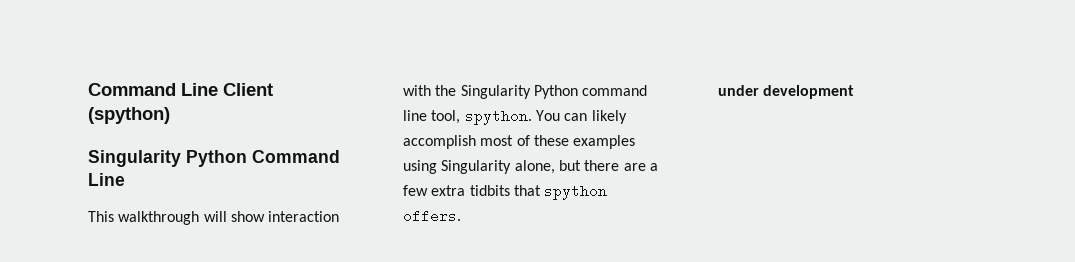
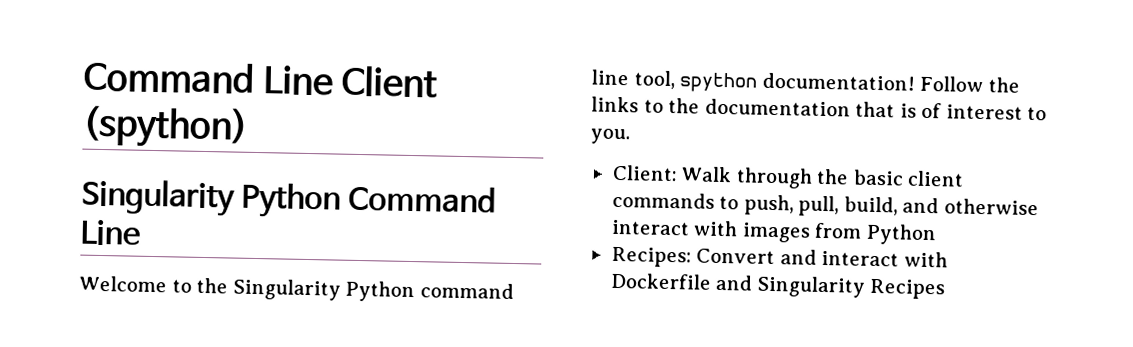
- This walkthrough will show interaction with the Singularity Python command line tool, spython. You can likely accomplish most of these examples using Singularity alone, but there are a few extra tidbits that spython offers.
- under development
+ Welcome to the Singularity Python command line tool, spython documentation! Follow the links to the documentation that is of interest to you.
+ Client: Walk through the basic client commands to push, pull, build, and otherwise interact with images from Python
+ Recipes: Convert and interact with Dockerfile and Singularity Recipes

